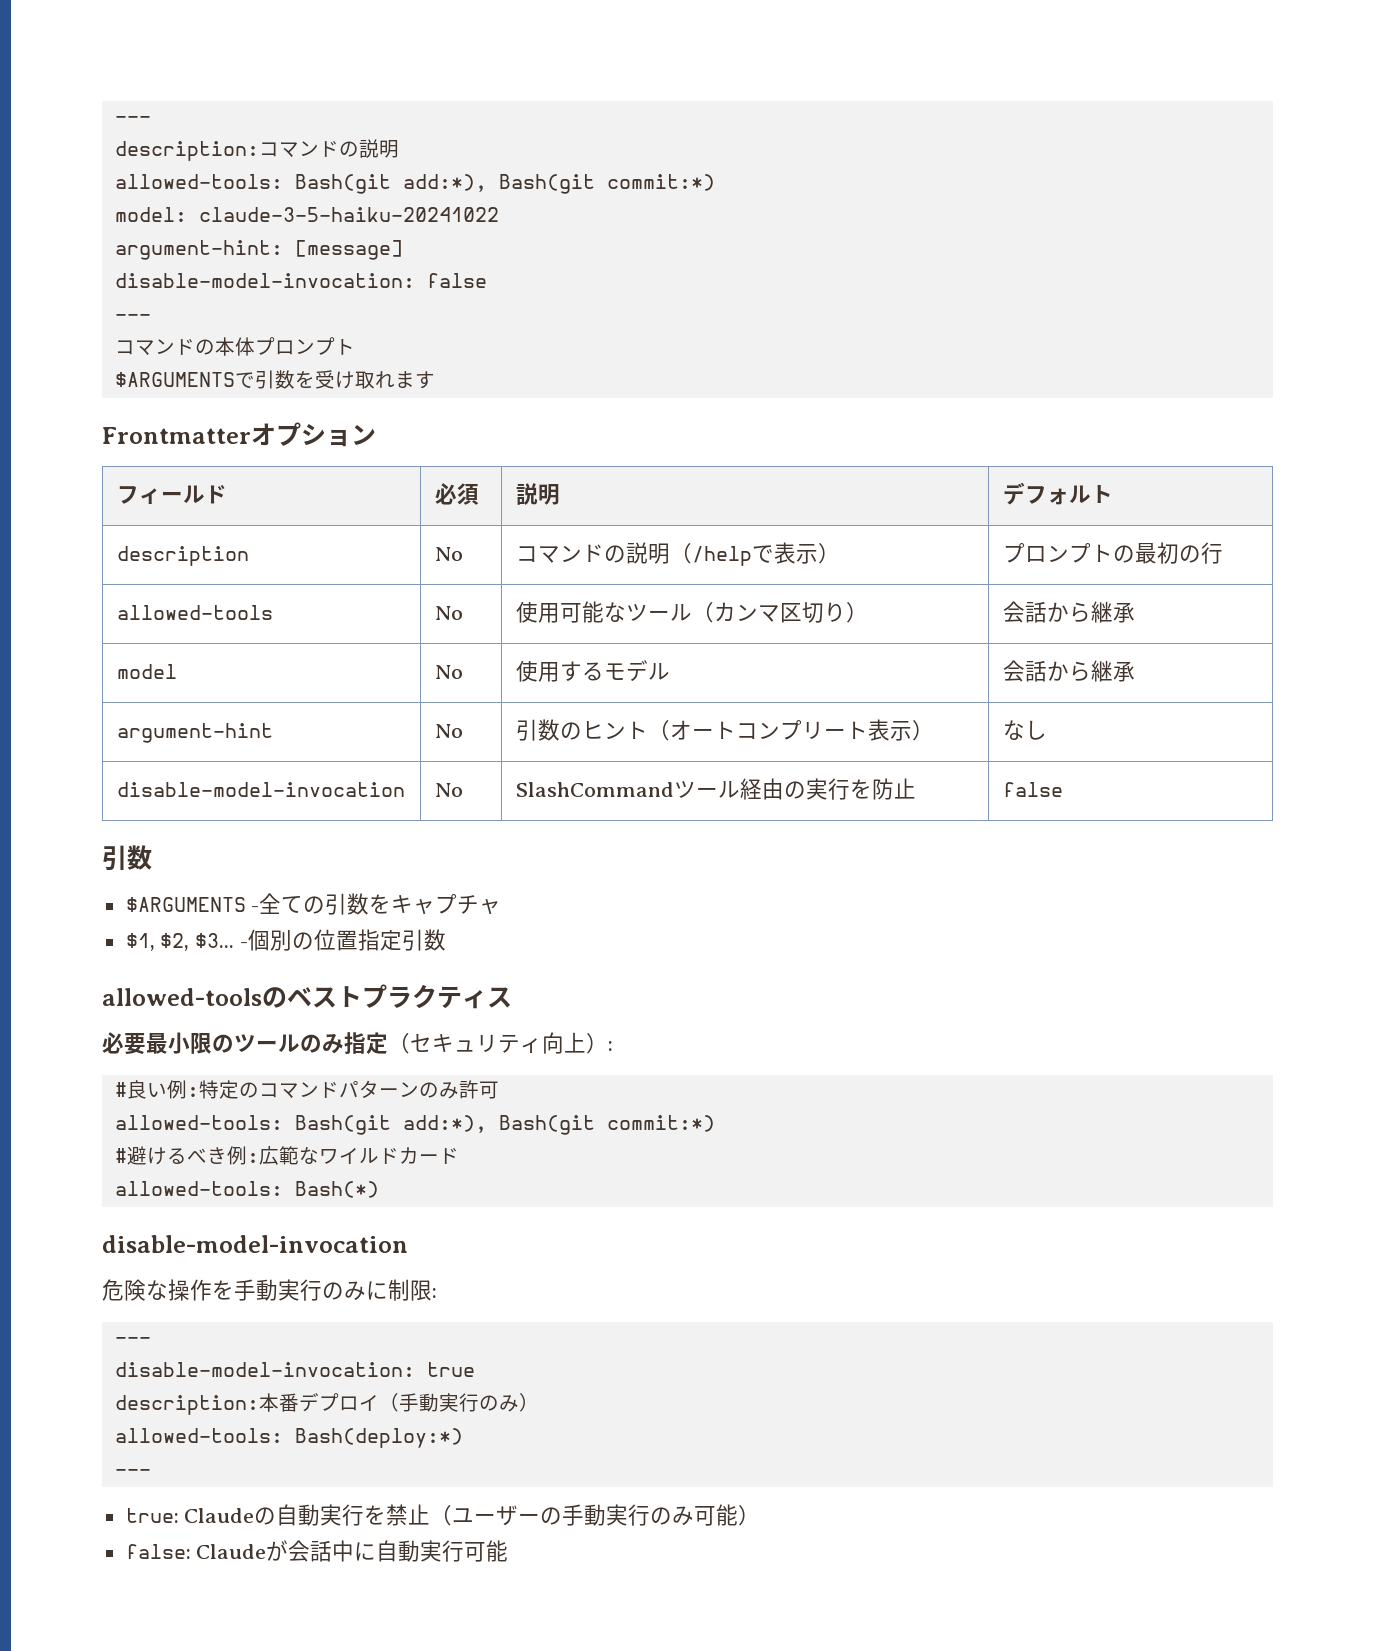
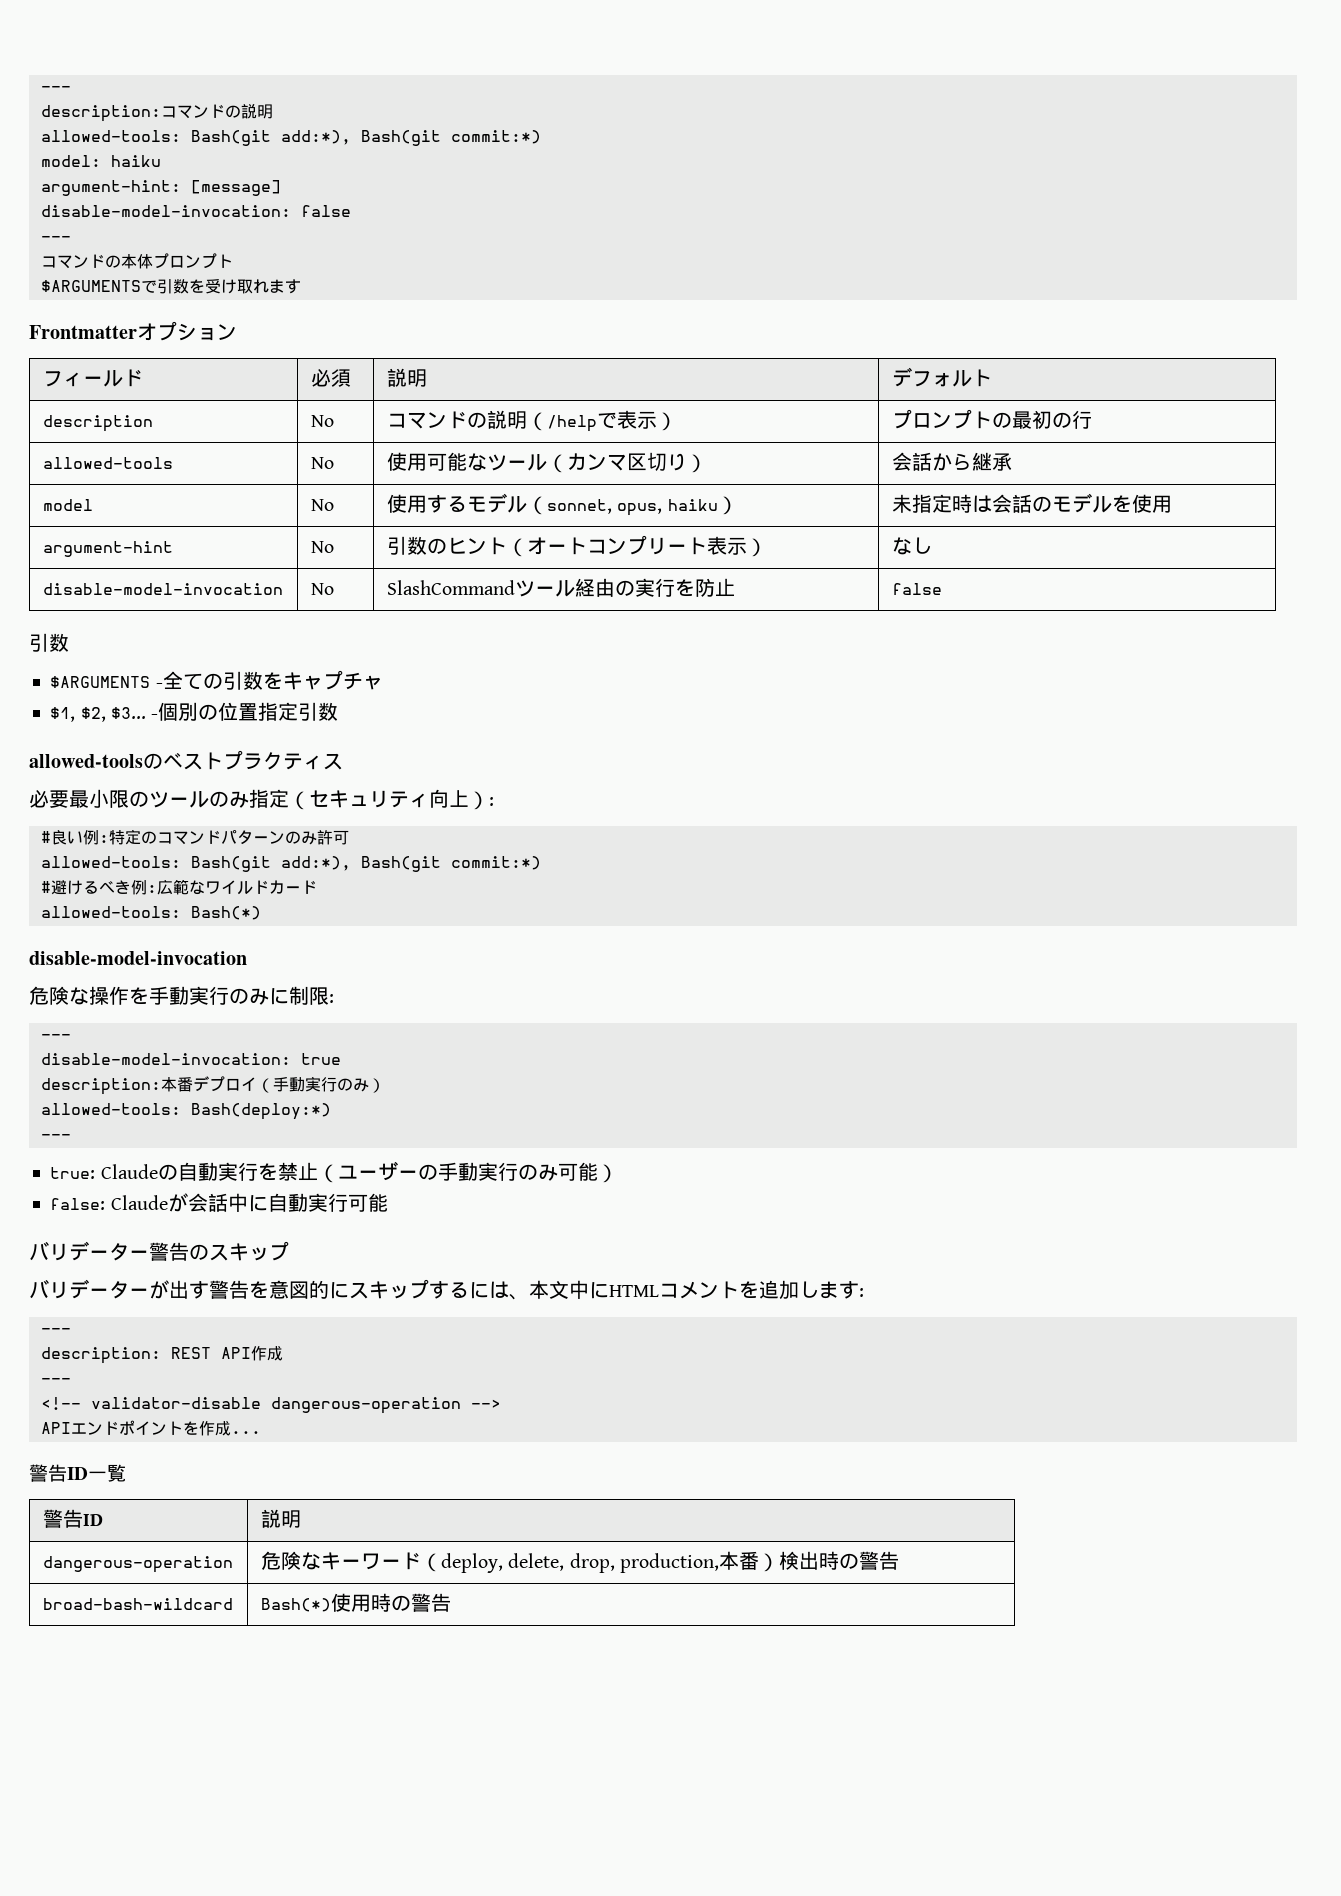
- model: claude-3-5-haiku-20241022
+ model: haiku
- model | No | 使用するモデル | 会話から継承
+ model | No | 使用するモデル（sonnet, opus, haiku） | 未指定時は会話のモデルを使用
+ バリデーター警告のスキップ
+ バリデーターが出す警告を意図的にスキップするには、本文中にHTMLコメントを追加します:
+ ---
+ description: REST API作成
+ ---
+ <!-- validator-disable dangerous-operation -->
+ APIエンドポイントを作成...
+ 警告ID一覧
+ 警告ID | 説明
+ dangerous-operation | 危険なキーワード（deploy, delete, drop, production,本番）検出時の警告
+ broad-bash-wildcard | Bash(*)使用時の警告

